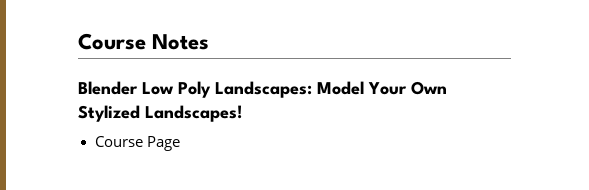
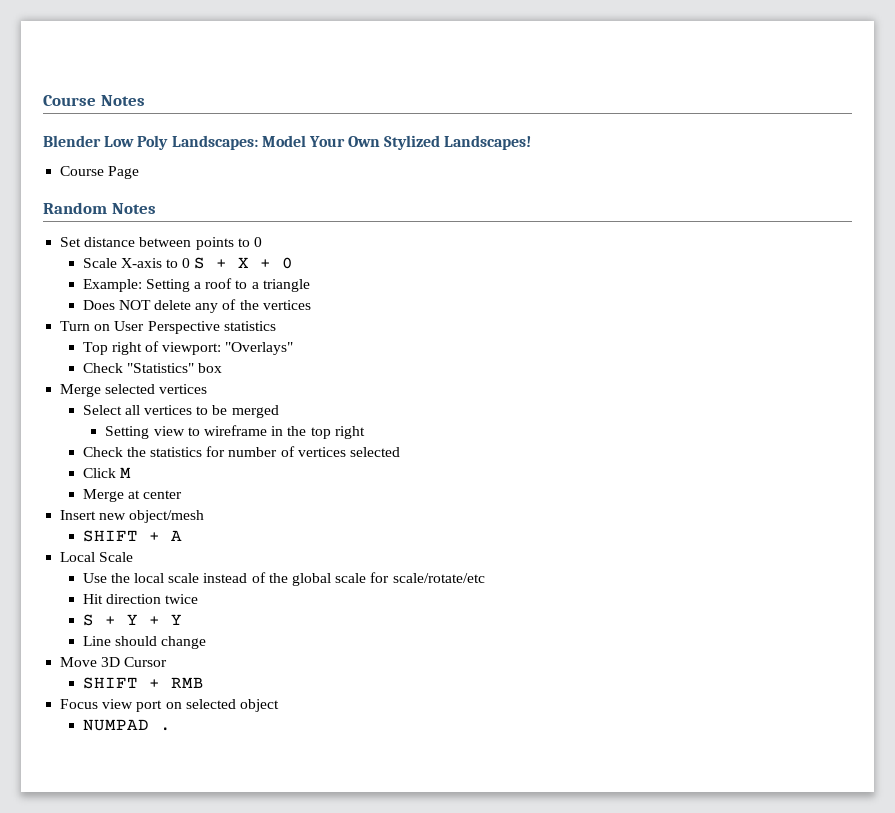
+ Random Notes
+ Set distance between points to 0
+ Scale X-axis to 0 S + X + 0
+ Example: Setting a roof to a triangle
+ Does NOT delete any of the vertices
+ Turn on User Perspective statistics
+ Top right of viewport: "Overlays"
+ Check "Statistics" box
+ Merge selected vertices
+ Select all vertices to be merged
+ Setting view to wireframe in the top right
+ Check the statistics for number of vertices selected
+ Click M
+ Merge at center
+ Insert new object/mesh
+ SHIFT + A
+ Local Scale
+ Use the local scale instead of the global scale for scale/rotate/etc
+ Hit direction twice
+ S + Y + Y
+ Line should change
+ Move 3D Cursor
+ SHIFT + RMB
+ Focus view port on selected object
+ NUMPAD .

